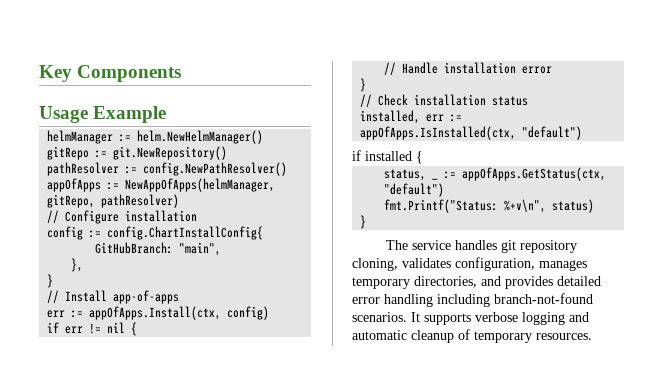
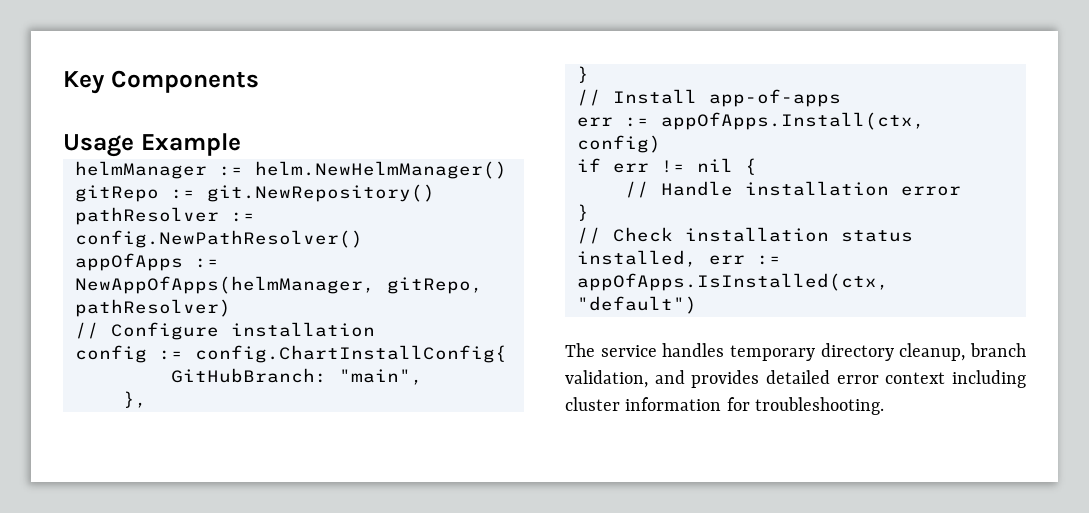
- if installed {
- status, _ := appOfApps.GetStatus(ctx, "default")
- fmt.Printf("Status: %+v\n", status)
- }
- The service handles git repository cloning, validates configuration, manages temporary directories, and provides detailed error handling including branch-not-found scenarios. It supports verbose logging and automatic cleanup of temporary resources.
+ The service handles temporary directory cleanup, branch validation, and provides detailed error context including cluster information for troubleshooting.

